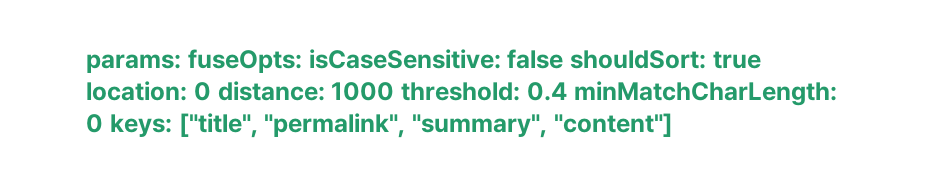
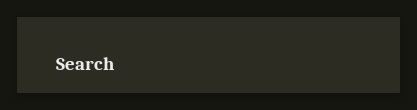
- params: fuseOpts: isCaseSensitive: false shouldSort: true location: 0 distance: 1000 threshold: 0.4 minMatchCharLength: 0 keys: ["title", "permalink", "summary", "content"]
+ Search

